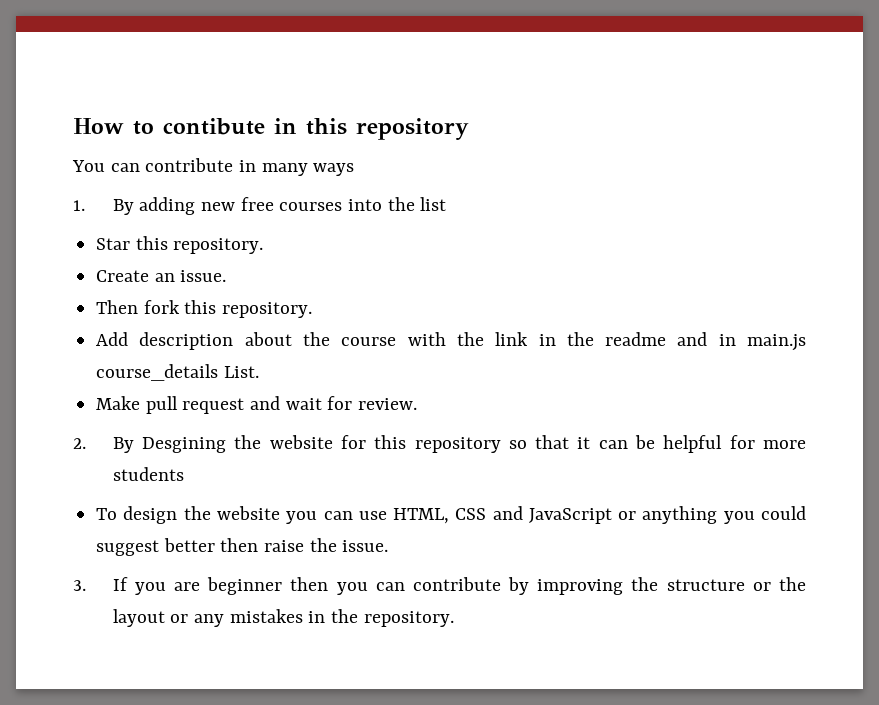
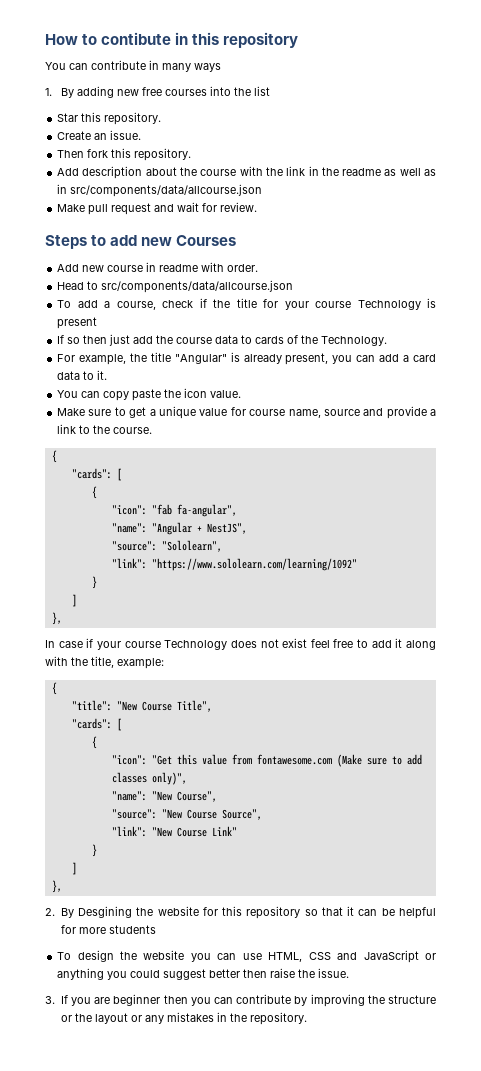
- Add description about the course with the link in the readme and in main.js course_details List.
+ Add description about the course with the link in the readme as well as in src/components/data/allcourse.json
+ Steps to add new Courses
+ Add new course in readme with order.
+ Head to src/components/data/allcourse.json
+ To add a course, check if the title for your course Technology is present
+ If so then just add the course data to cards of the Technology.
+ For example, the title "Angular" is already present, you can add a card data to it.
+ You can copy paste the icon value.
+ Make sure to get a unique value for course name, source and provide a link to the course.
+ {
+ "cards": [
+ {
+ "icon": "fab fa-angular",
+ "name": "Angular + NestJS",
+ "source": "Sololearn",
+ "link": "https://www.sololearn.com/learning/1092"
+ }
+ ]
+ },
+ In case if your course Technology does not exist feel free to add it along with the title, example:
+ {
+ "title": "New Course Title",
+ "cards": [
+ {
+ "icon": "Get this value from fontawesome.com (Make sure to add classes only)",
+ "name": "New Course",
+ "source": "New Course Source",
+ "link": "New Course Link"
+ }
+ ]
+ },

